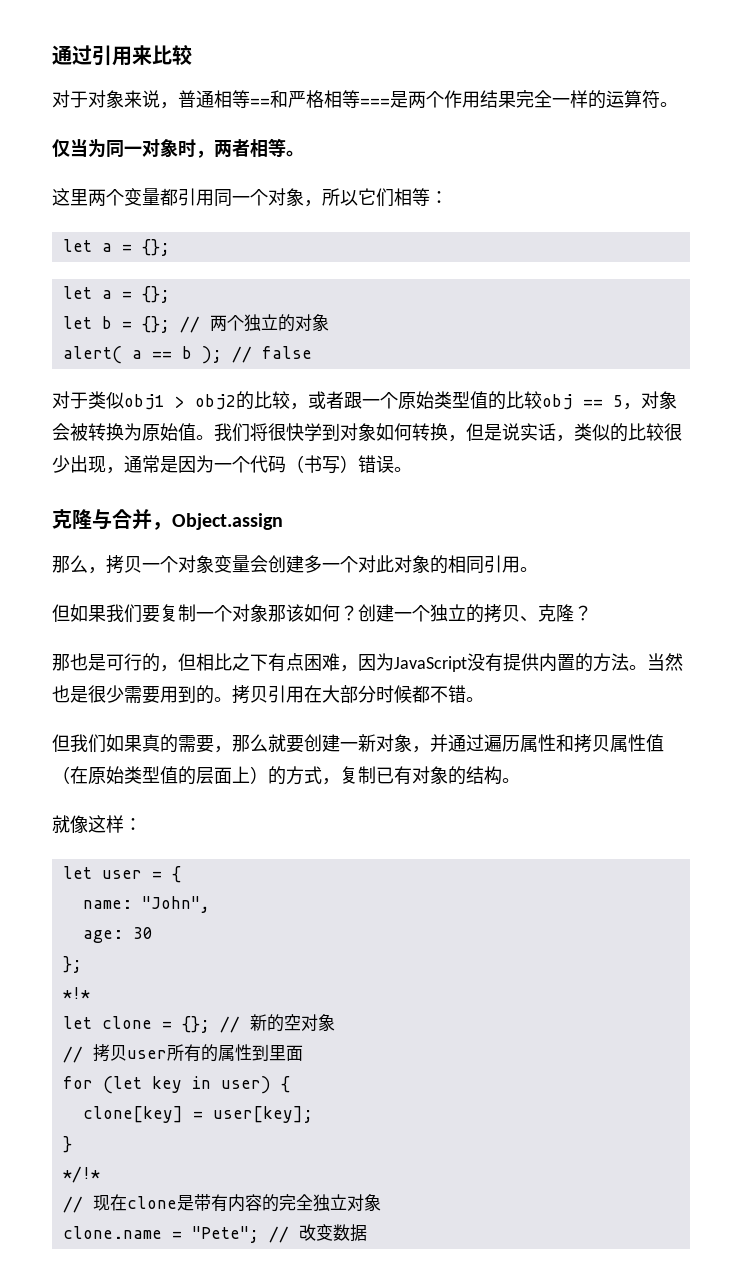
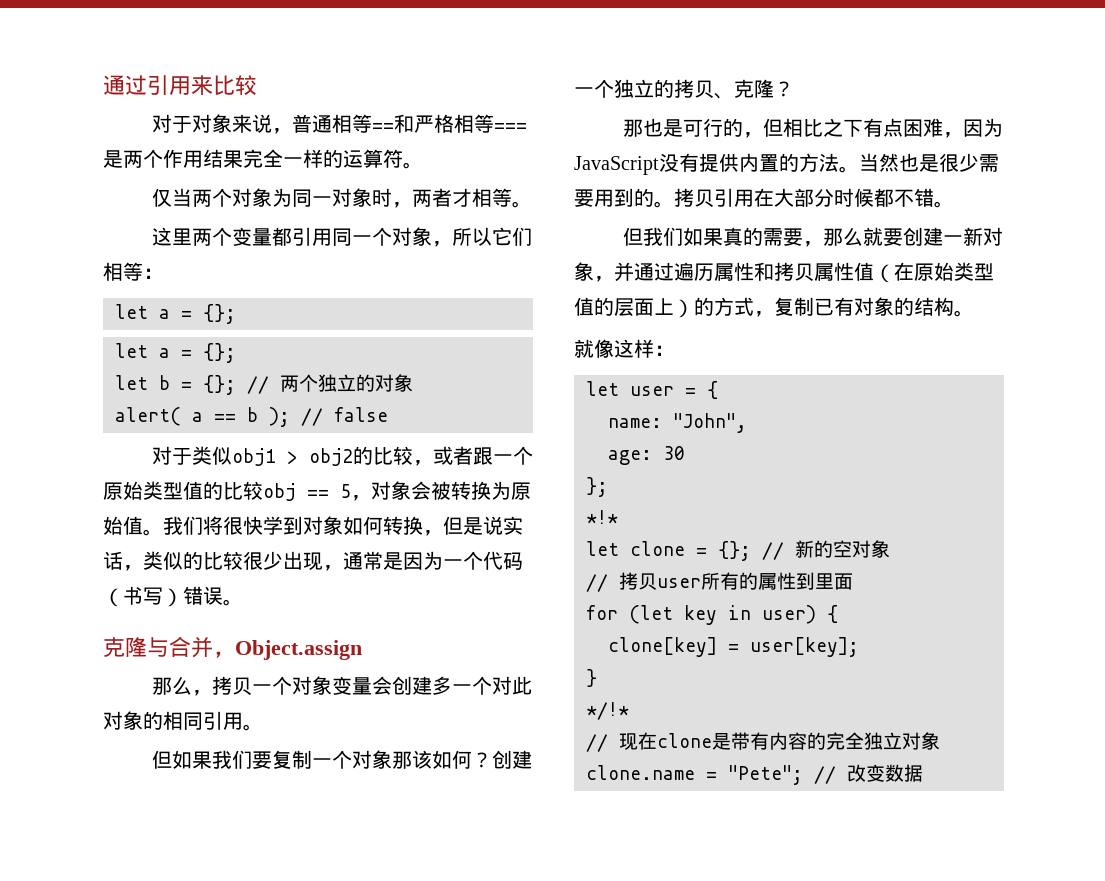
- 仅当为同一对象时，两者相等。
+ 仅当两个对象为同一对象时，两者才相等。

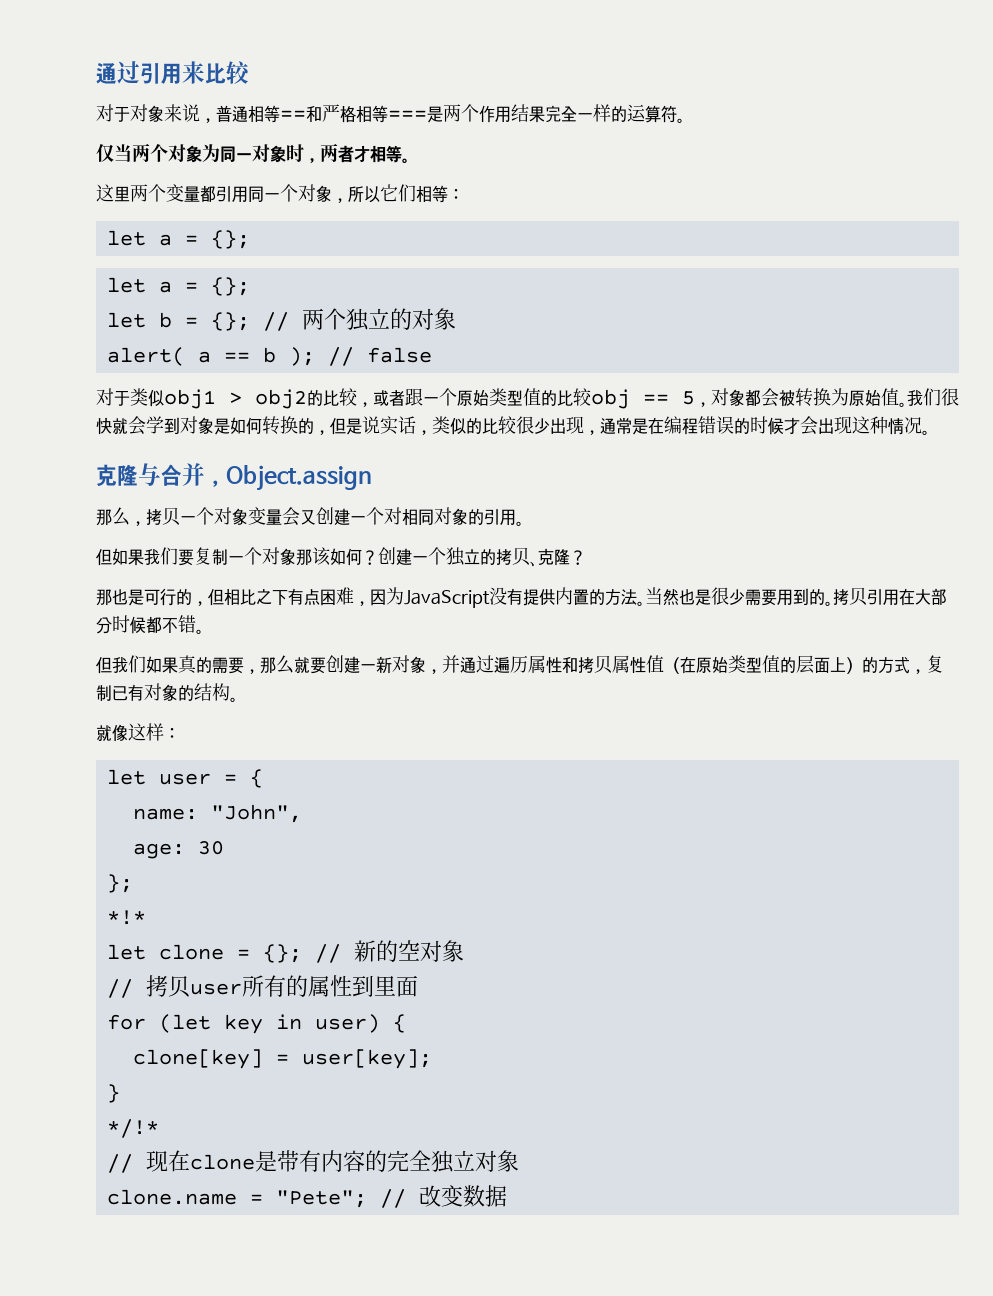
- 对于类似obj1 > obj2的比较，或者跟一个原始类型值的比较obj == 5，对象会被转换为原始值。
+ 对于类似obj1 > obj2的比较，或者跟一个原始类型值的比较obj == 5，对象都会被转换为原始值。
- 我们将很快学到对象如何转换，但是说实话，类似的比较很少出现，通常是因为一个代码（书写）错误。
+ 我们很快就会学到对象是如何转换的，但是说实话，类似的比较很少出现，通常是在编程错误的时候才会出现这种情况。
- 那么，拷贝一个对象变量会创建多一个对此对象的相同引用。
+ 那么，拷贝一个对象变量会又创建一个对相同对象的引用。

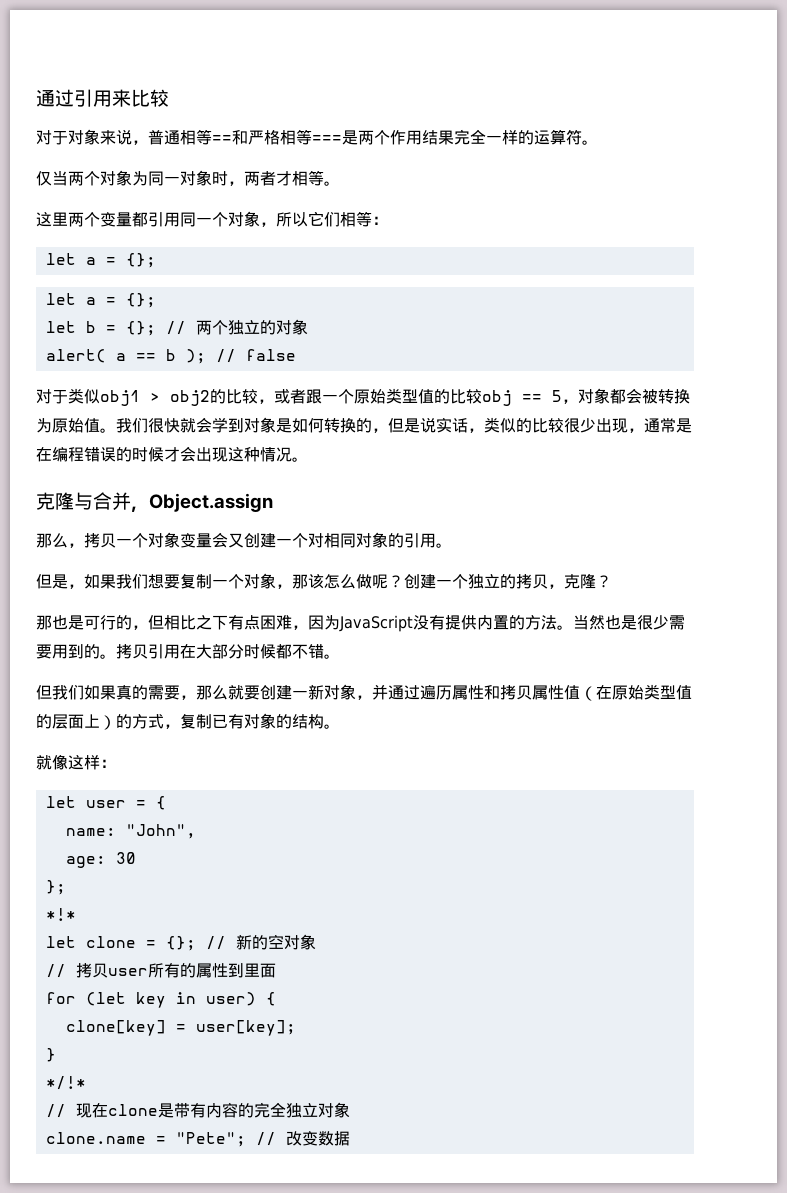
- 但如果我们要复制一个对象那该如何？
+ 但是，如果我们想要复制一个对象，那该怎么做呢？
- 创建一个独立的拷贝、克隆？
+ 创建一个独立的拷贝，克隆？

